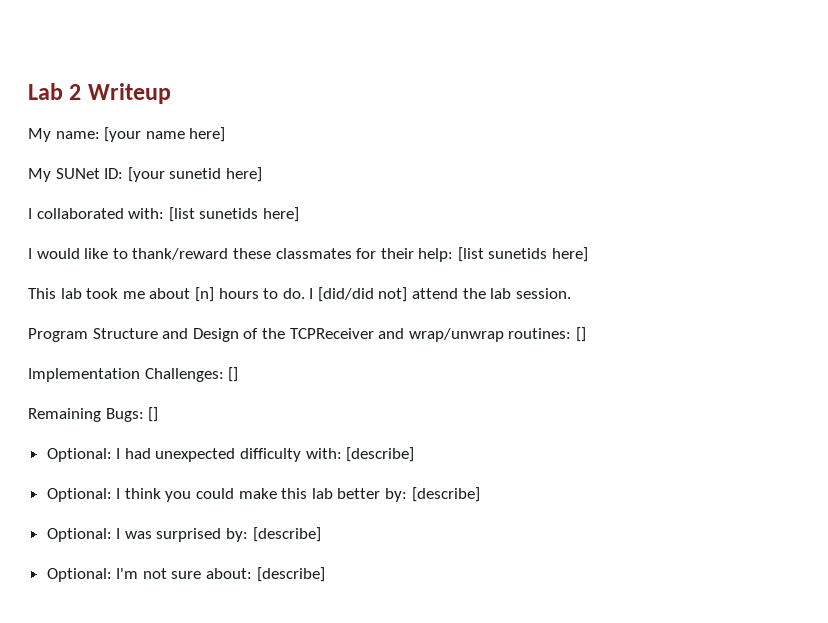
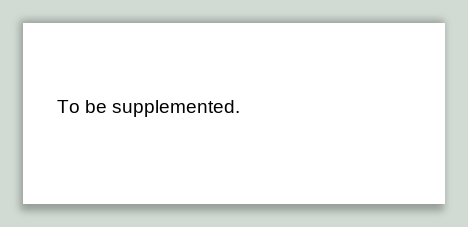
- Lab 2 Writeup
- My name: [your name here]
- My SUNet ID: [your sunetid here]
- I collaborated with: [list sunetids here]
- I would like to thank/reward these classmates for their help: [list sunetids here]
- This lab took me about [n] hours to do. I [did/did not] attend the lab session.
- Program Structure and Design of the TCPReceiver and wrap/unwrap routines: []
- Implementation Challenges: []
- Remaining Bugs: []
- Optional: I had unexpected difficulty with: [describe]
- Optional: I think you could make this lab better by: [describe]
- Optional: I was surprised by: [describe]
- Optional: I'm not sure about: [describe]
+ To be supplemented.

